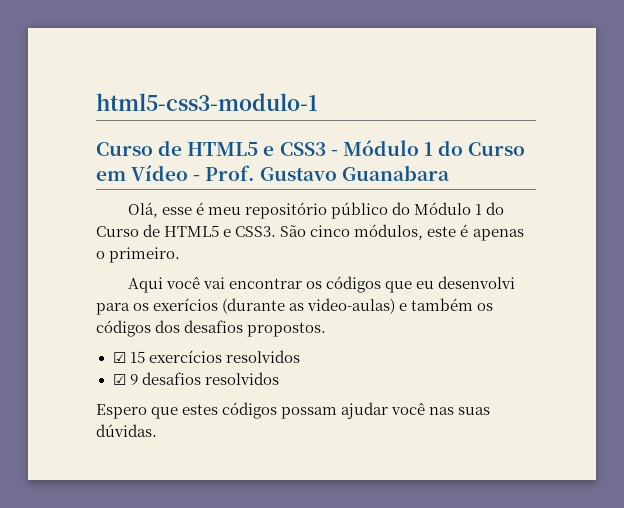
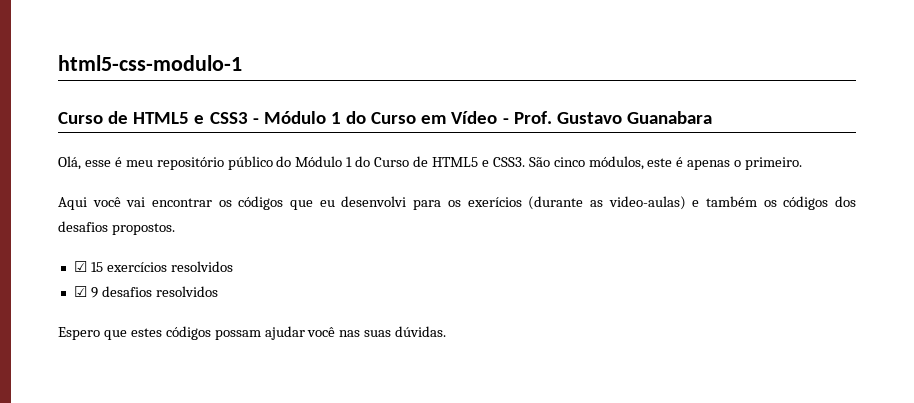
- html5-css3-modulo-1
+ html5-css-modulo-1

